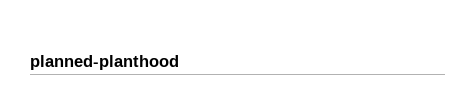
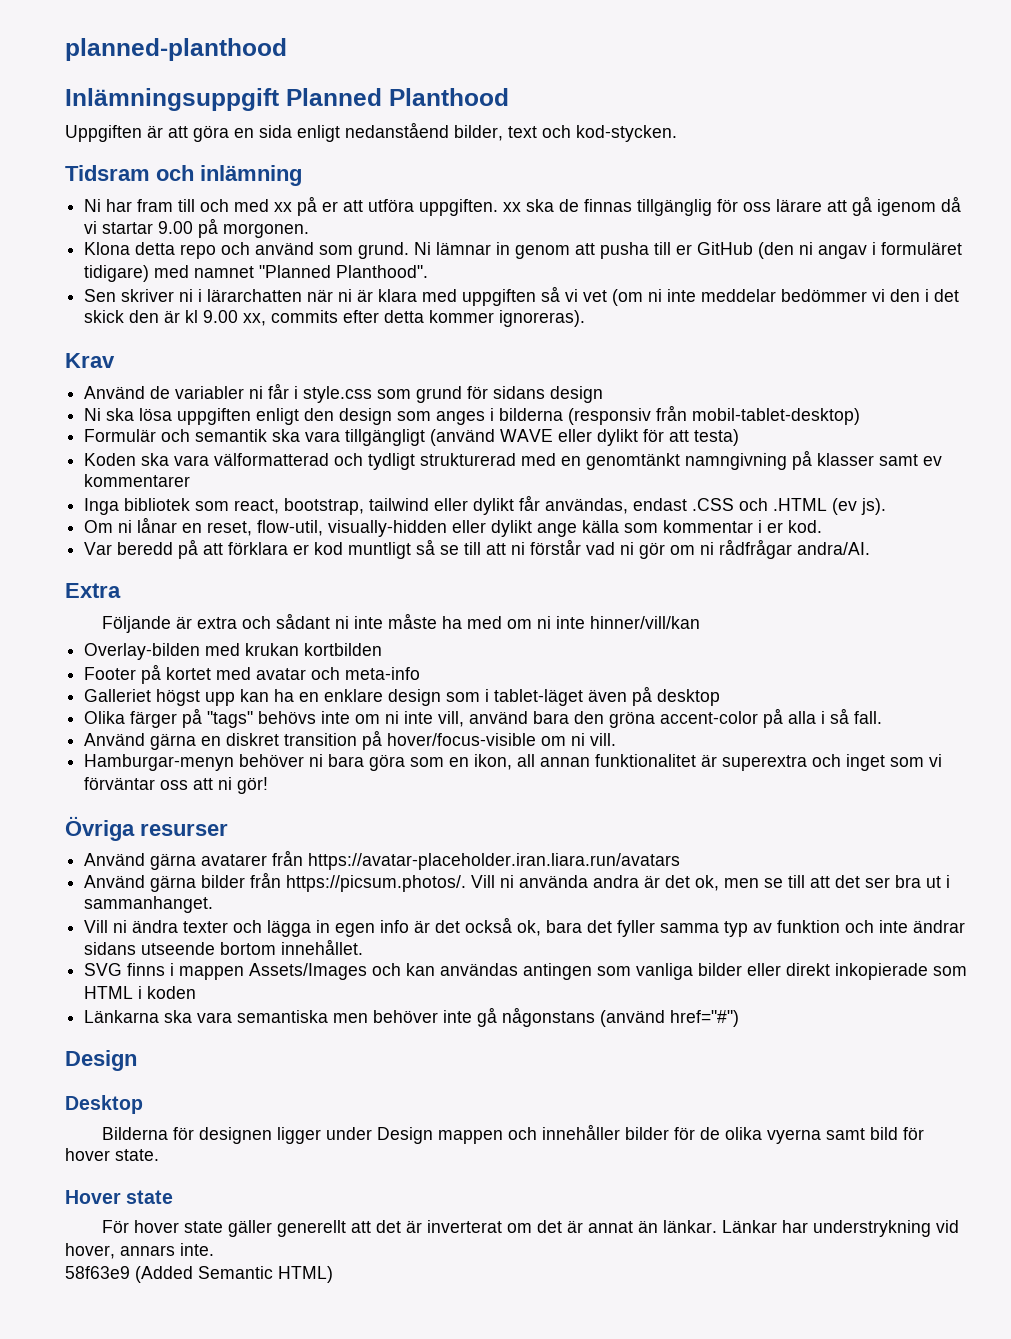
+ Inlämningsuppgift Planned Planthood
+ Uppgiften är att göra en sida enligt nedanståend bilder, text och kod-stycken.
+ Tidsram och inlämning
+ Ni har fram till och med xx på er att utföra uppgiften. xx ska de finnas tillgänglig för oss lärare att gå igenom då vi startar 9.00 på morgonen.
+ Klona detta repo och använd som grund. Ni lämnar in genom att pusha till er GitHub (den ni angav i formuläret tidigare) med namnet "Planned Planthood".
+ Sen skriver ni i lärarchatten när ni är klara med uppgiften så vi vet (om ni inte meddelar bedömmer vi den i det skick den är kl 9.00 xx, commits efter detta kommer ignoreras).
+ Krav
+ Använd de variabler ni får i style.css som grund för sidans design
+ Ni ska lösa uppgiften enligt den design som anges i bilderna (responsiv från mobil-tablet-desktop)
+ Formulär och semantik ska vara tillgängligt (använd WAVE eller dylikt för att testa)
+ Koden ska vara välformatterad och tydligt strukturerad med en genomtänkt namngivning på klasser samt ev kommentarer
+ Inga bibliotek som react, bootstrap, tailwind eller dylikt får användas, endast .CSS och .HTML (ev js).
+ Om ni lånar en reset, flow-util, visually-hidden eller dylikt ange källa som kommentar i er kod.
+ Var beredd på att förklara er kod muntligt så se till att ni förstår vad ni gör om ni rådfrågar andra/AI.
+ Extra
+ Följande är extra och sådant ni inte måste ha med om ni inte hinner/vill/kan
+ Overlay-bilden med krukan kortbilden
+ Footer på kortet med avatar och meta-info
+ Galleriet högst upp kan ha en enklare design som i tablet-läget även på desktop
+ Olika färger på "tags" behövs inte om ni inte vill, använd bara den gröna accent-color på alla i så fall.
+ Använd gärna en diskret transition på hover/focus-visible om ni vill.
+ Hamburgar-menyn behöver ni bara göra som en ikon, all annan funktionalitet är superextra och inget som vi förväntar oss att ni gör!
+ Övriga resurser
+ Använd gärna avatarer från https://avatar-placeholder.iran.liara.run/avatars
+ Använd gärna bilder från https://picsum.photos/. Vill ni använda andra är det ok, men se till att det ser bra ut i sammanhanget.
+ Vill ni ändra texter och lägga in egen info är det också ok, bara det fyller samma typ av funktion och inte ändrar sidans utseende bortom innehållet.
+ SVG finns i mappen Assets/Images och kan användas antingen som vanliga bilder eller direkt inkopierade som HTML i koden
+ Länkarna ska vara semantiska men behöver inte gå någonstans (använd href="#")
+ Design
+ Desktop
+ Bilderna för designen ligger under Design mappen och innehåller bilder för de olika vyerna samt bild för hover state.
+ Hover state
+ För hover state gäller generellt att det är inverterat om det är annat än länkar. Länkar har understrykning vid hover, annars inte.
+ 58f63e9 (Added Semantic HTML)

